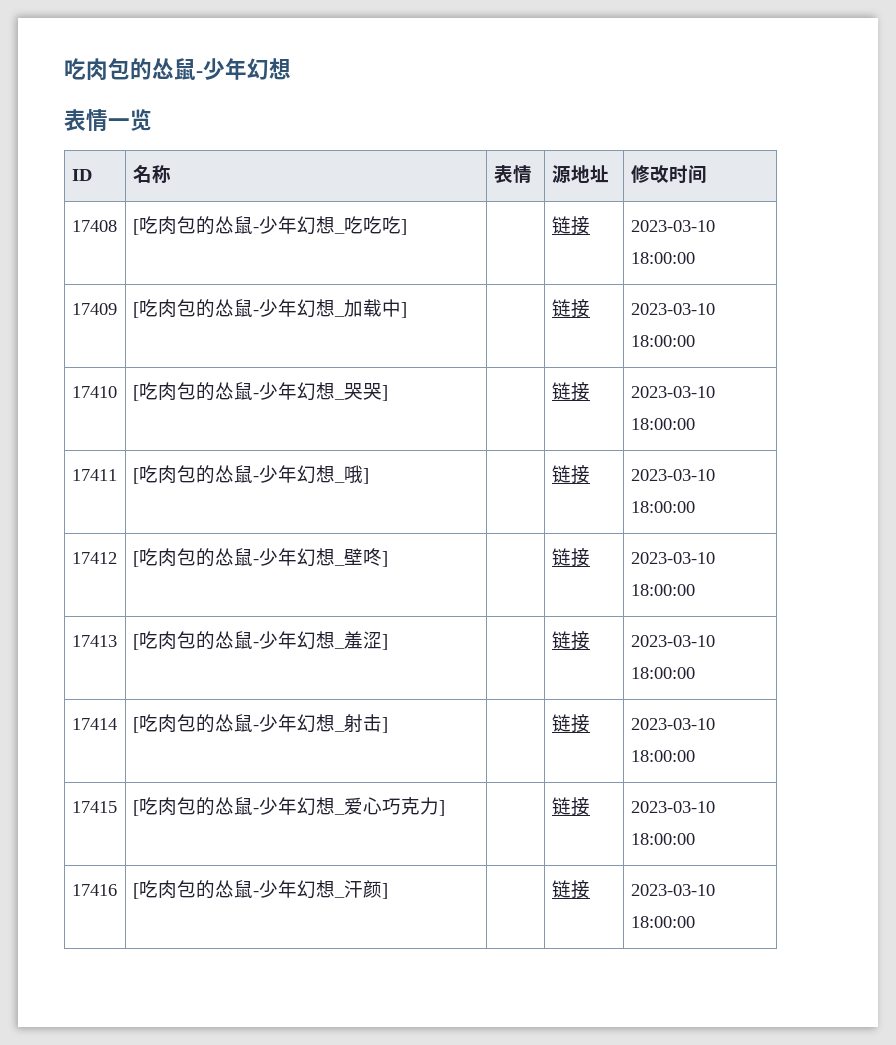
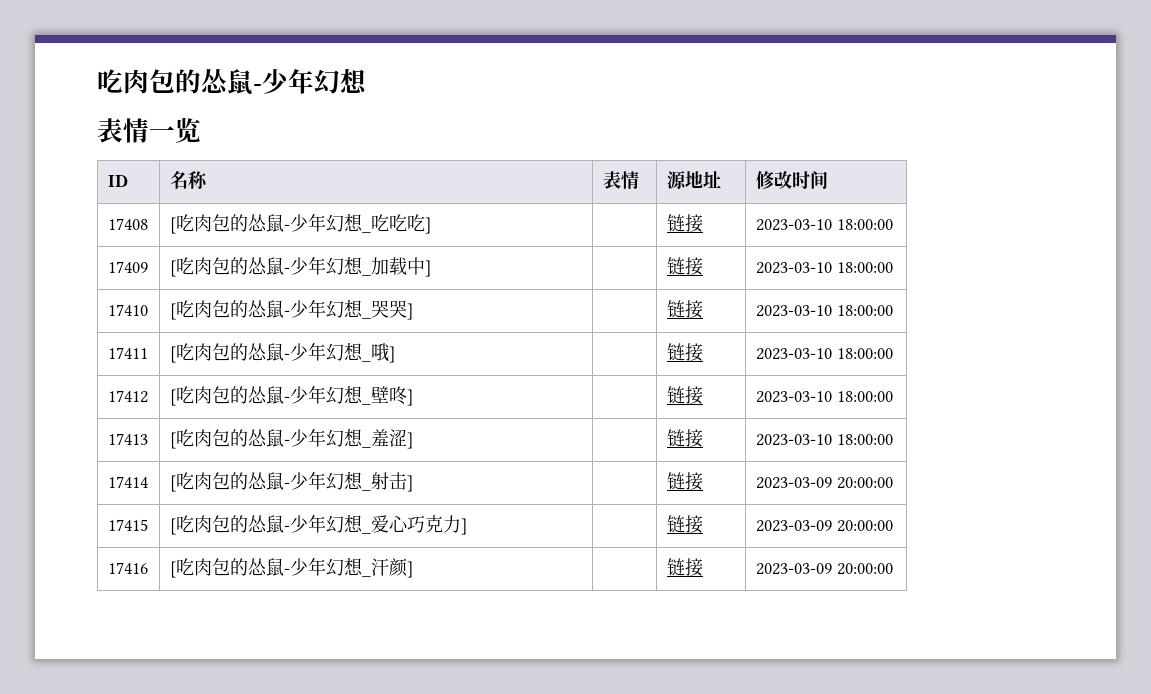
- 17414 | [吃肉包的怂鼠-少年幻想_射击] | | 链接 | 2023-03-10 18:00:00
+ 17414 | [吃肉包的怂鼠-少年幻想_射击] | | 链接 | 2023-03-09 20:00:00
- 17415 | [吃肉包的怂鼠-少年幻想_爱心巧克力] | | 链接 | 2023-03-10 18:00:00
+ 17415 | [吃肉包的怂鼠-少年幻想_爱心巧克力] | | 链接 | 2023-03-09 20:00:00
- 17416 | [吃肉包的怂鼠-少年幻想_汗颜] | | 链接 | 2023-03-10 18:00:00
+ 17416 | [吃肉包的怂鼠-少年幻想_汗颜] | | 链接 | 2023-03-09 20:00:00

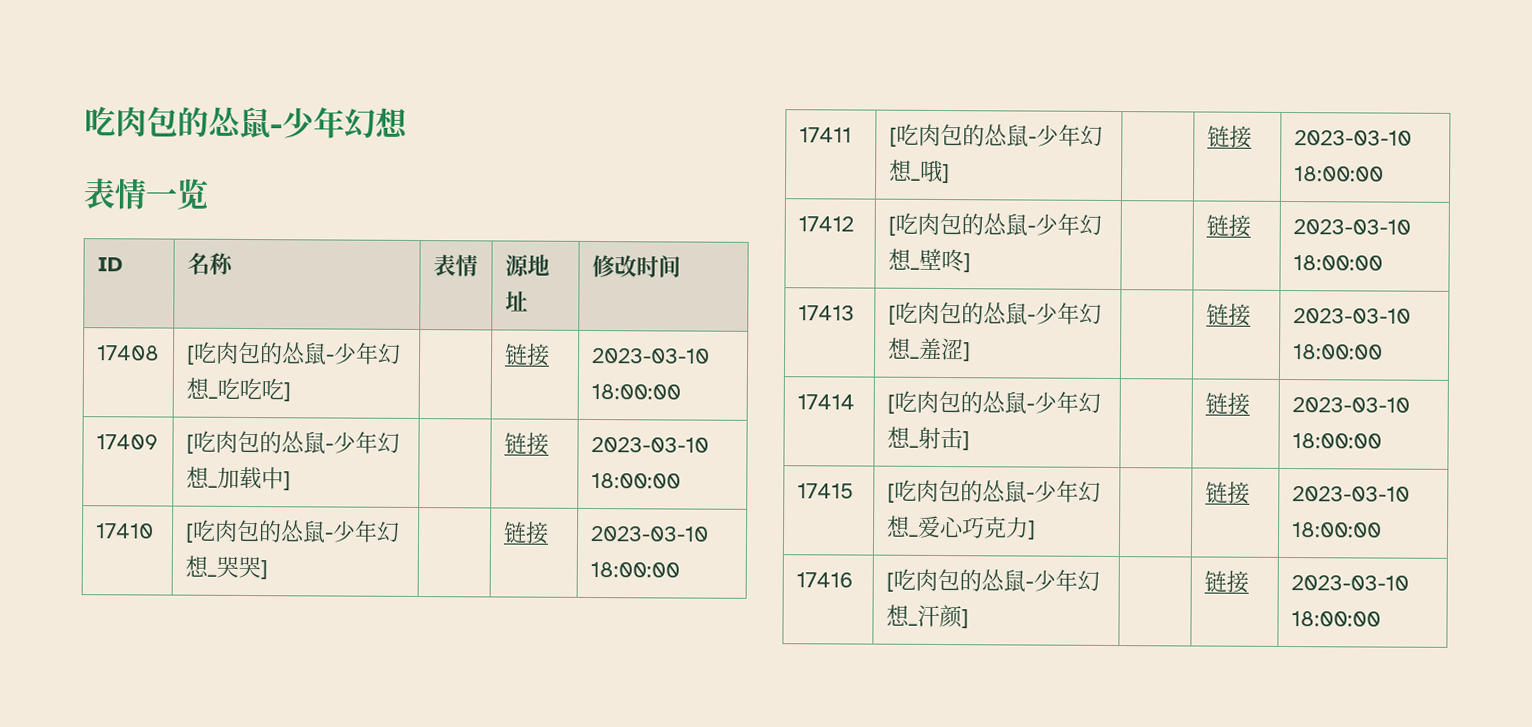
- 17414 | [吃肉包的怂鼠-少年幻想_射击] | | 链接 | 2023-03-09 20:00:00
+ 17414 | [吃肉包的怂鼠-少年幻想_射击] | | 链接 | 2023-03-10 18:00:00
- 17415 | [吃肉包的怂鼠-少年幻想_爱心巧克力] | | 链接 | 2023-03-09 20:00:00
+ 17415 | [吃肉包的怂鼠-少年幻想_爱心巧克力] | | 链接 | 2023-03-10 18:00:00
- 17416 | [吃肉包的怂鼠-少年幻想_汗颜] | | 链接 | 2023-03-09 20:00:00
+ 17416 | [吃肉包的怂鼠-少年幻想_汗颜] | | 链接 | 2023-03-10 18:00:00

